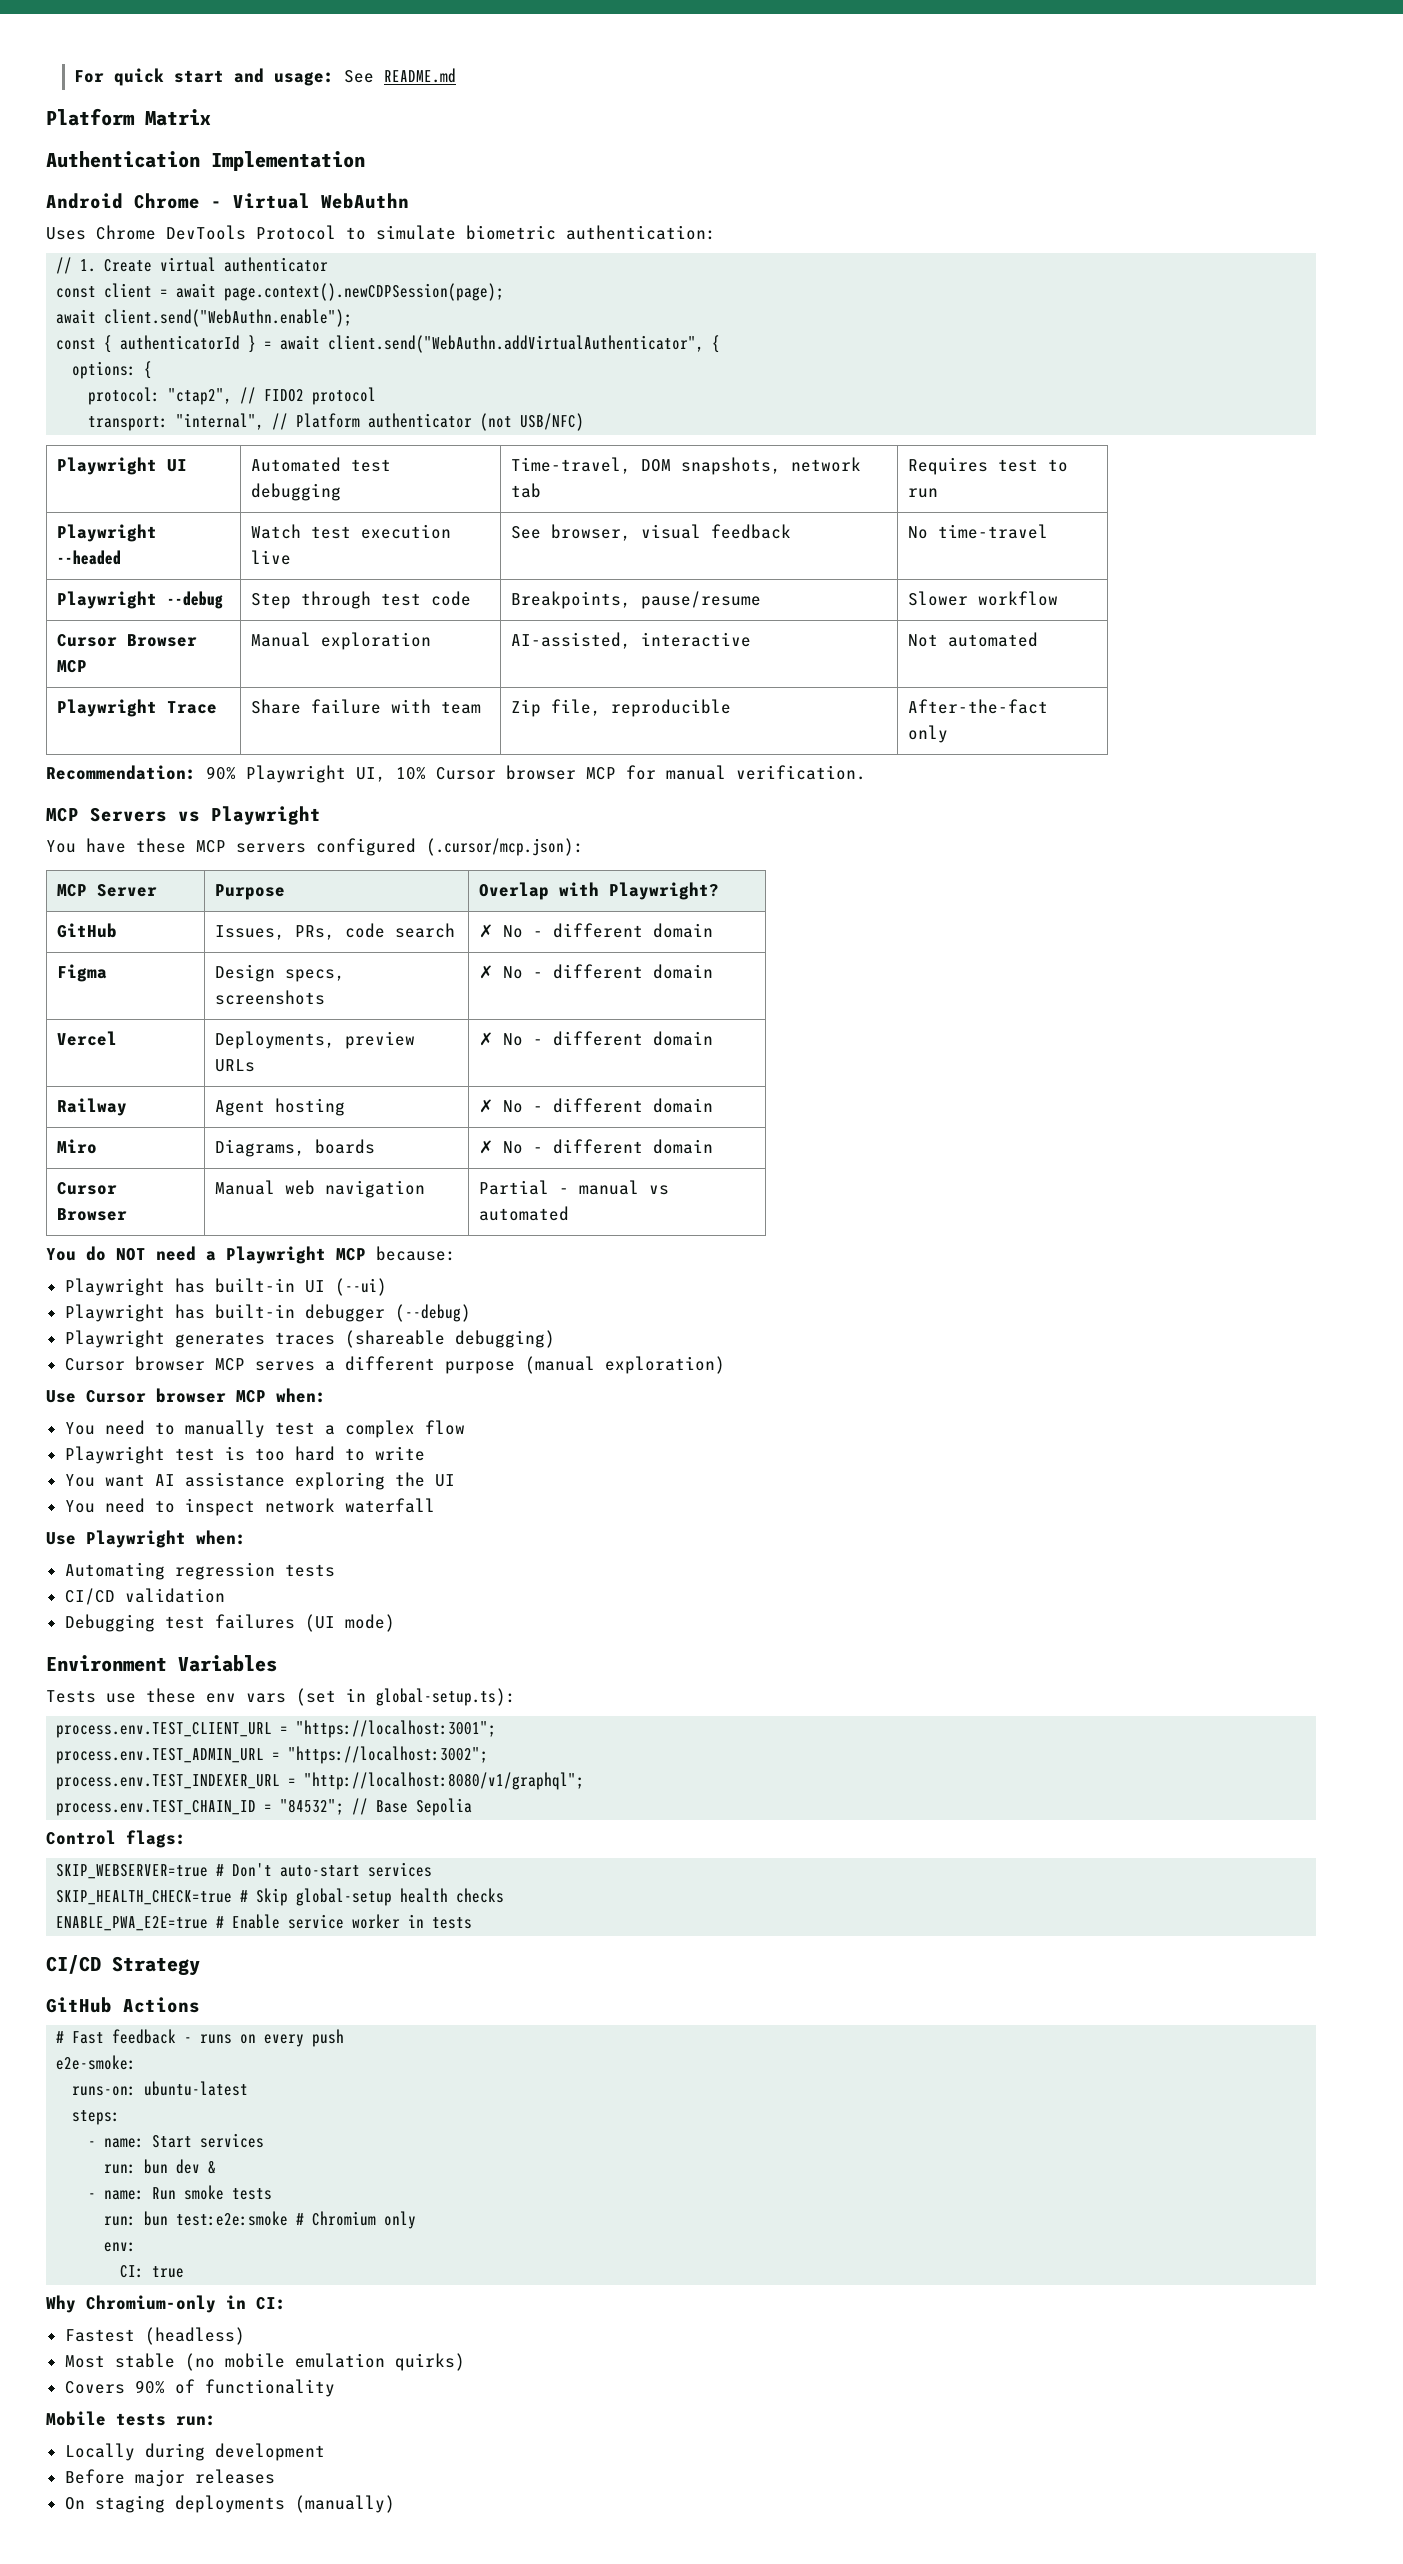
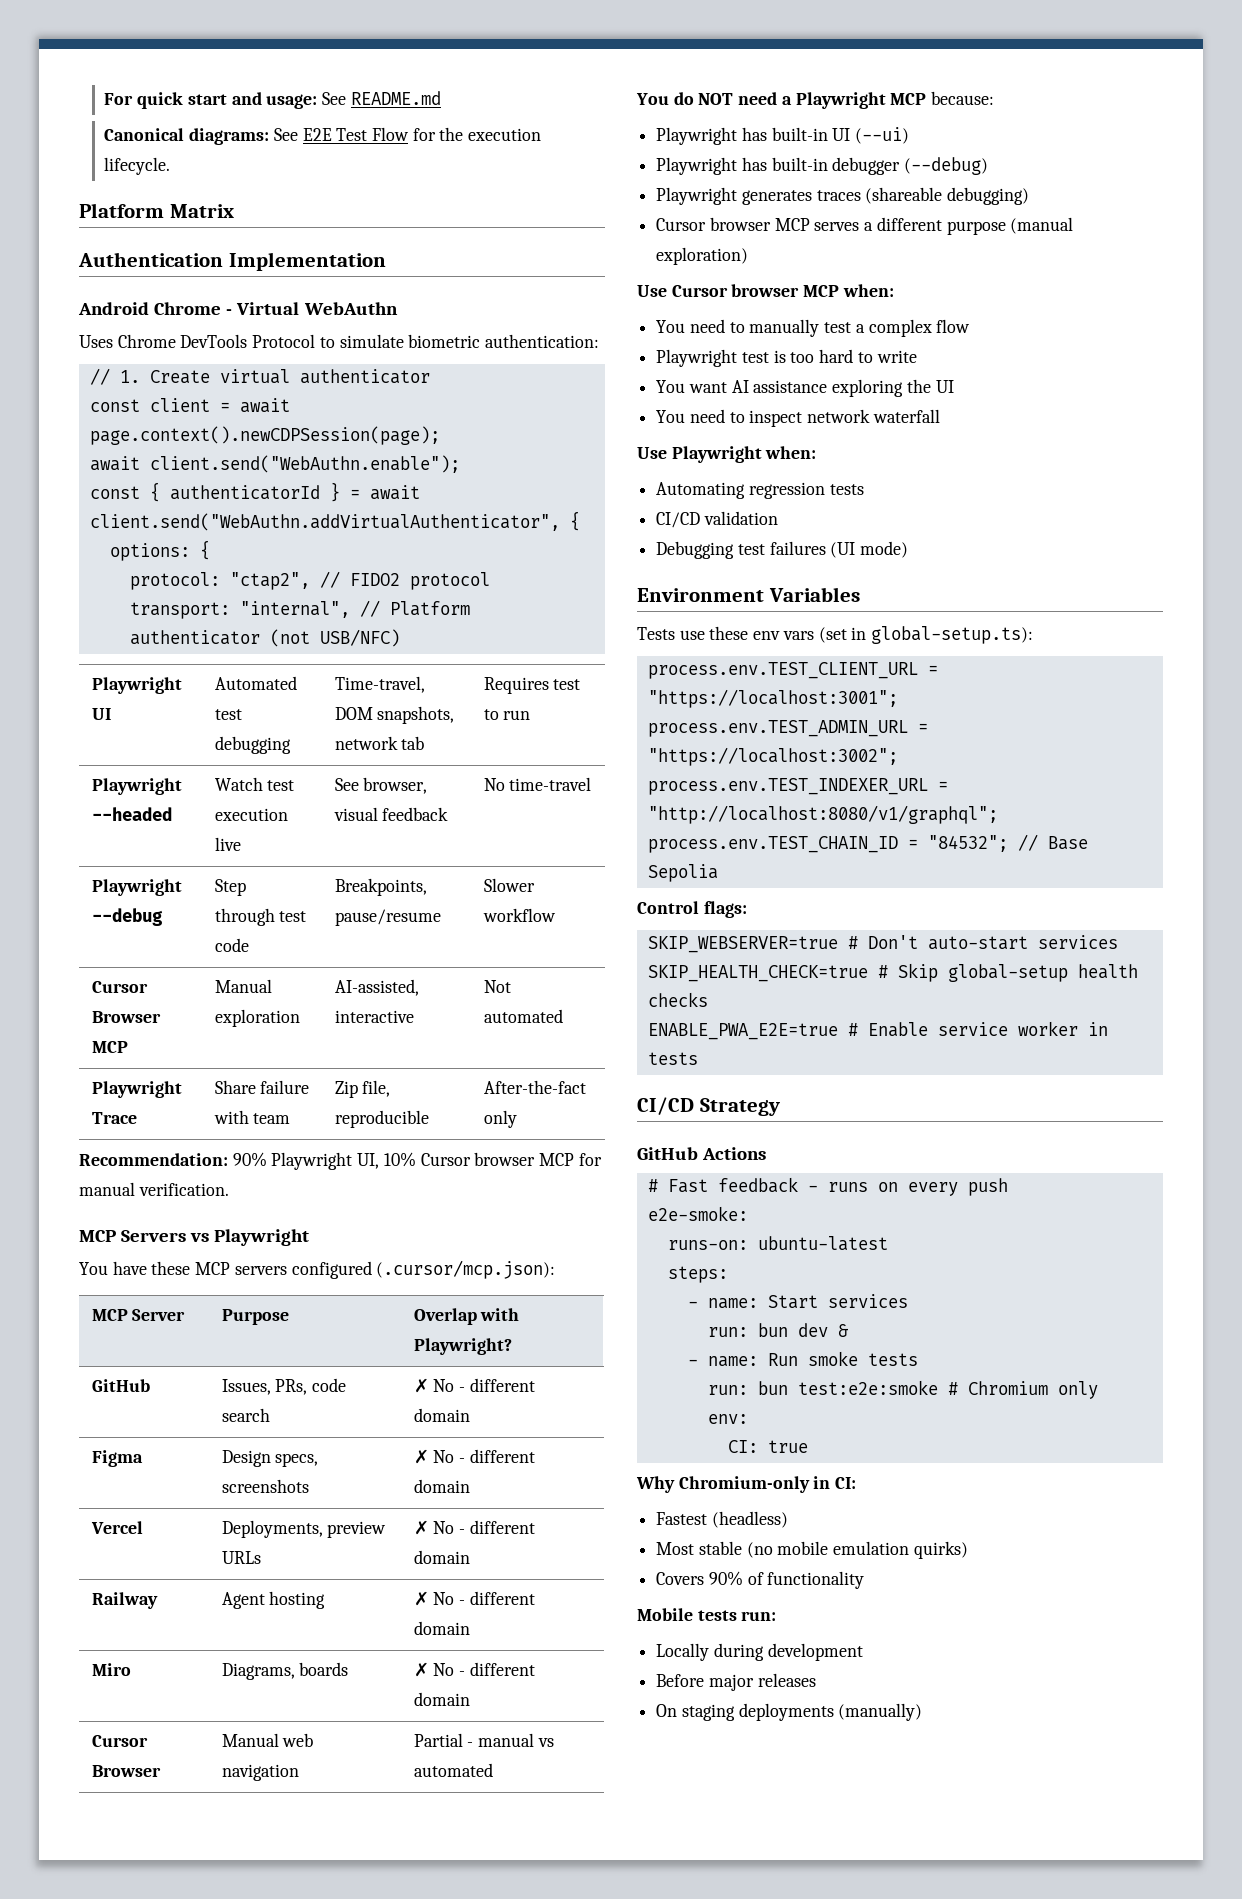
+ Canonical diagrams: See E2E Test Flow for the execution lifecycle.

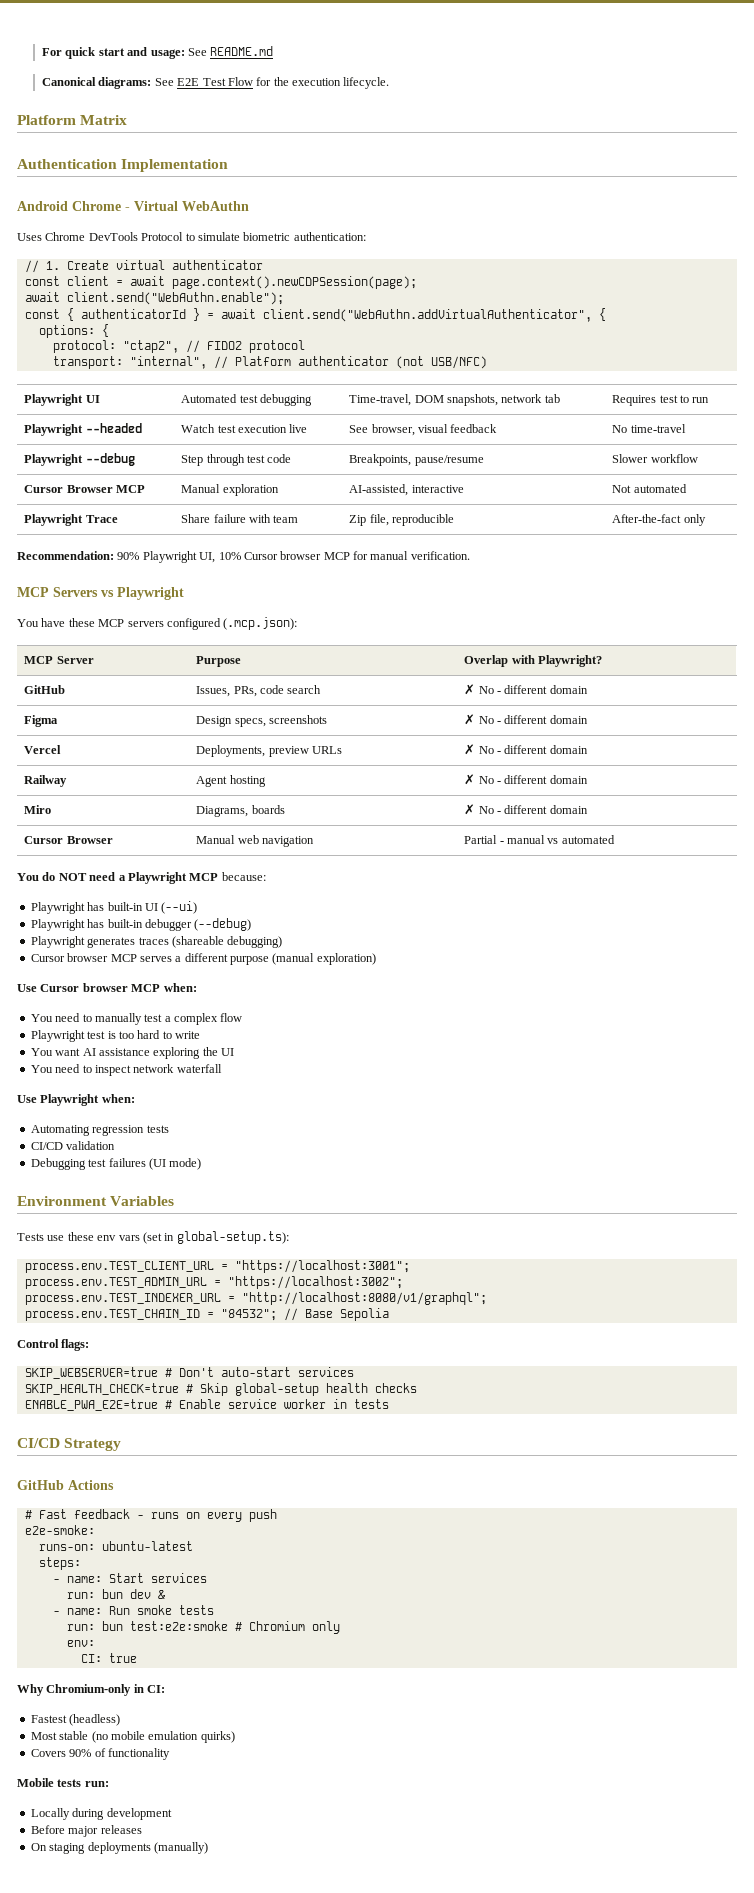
- You have these MCP servers configured (.cursor/mcp.json):
+ You have these MCP servers configured (.mcp.json):

